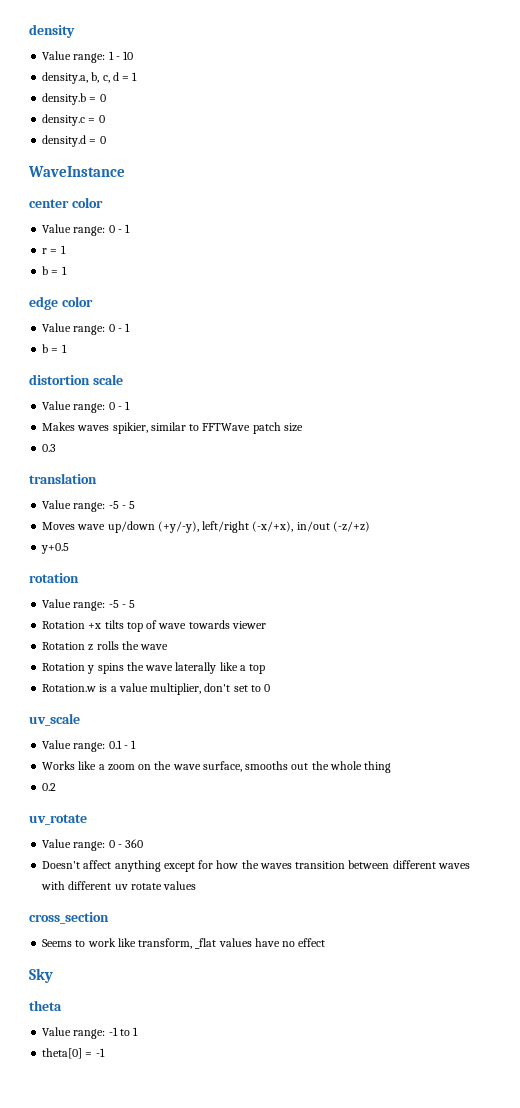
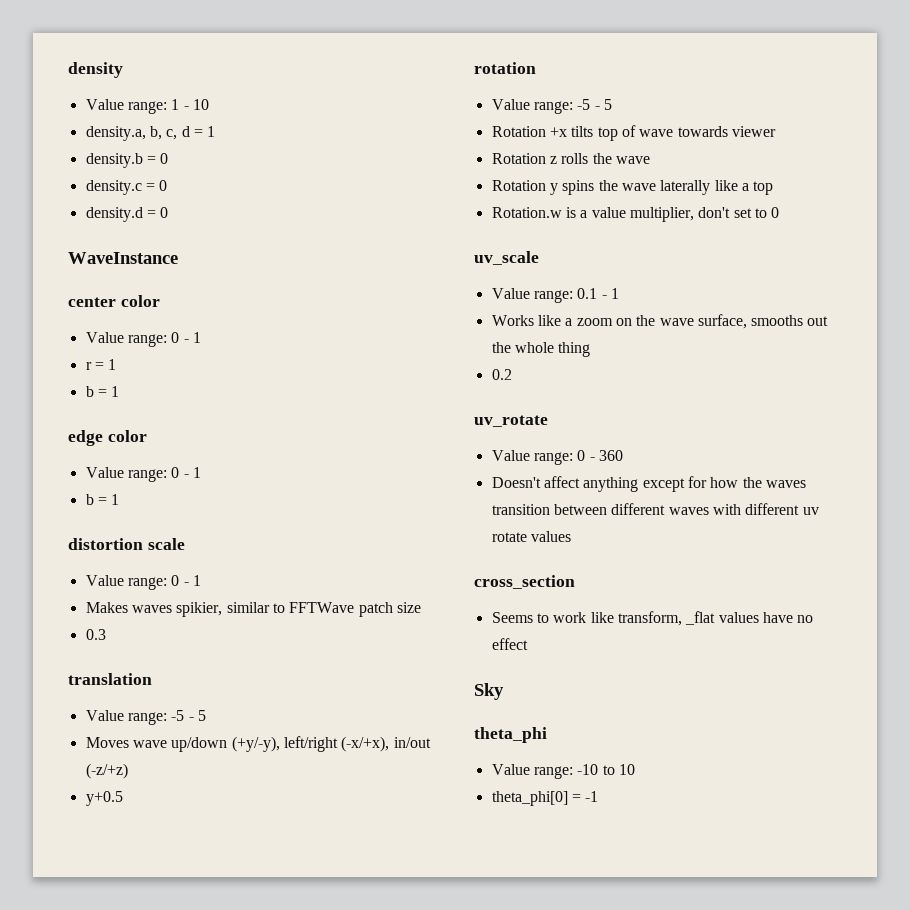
- theta
- Value range: -1 to 1
- theta[0] = -1
+ theta_phi
+ Value range: -10 to 10
+ theta_phi[0] = -1

